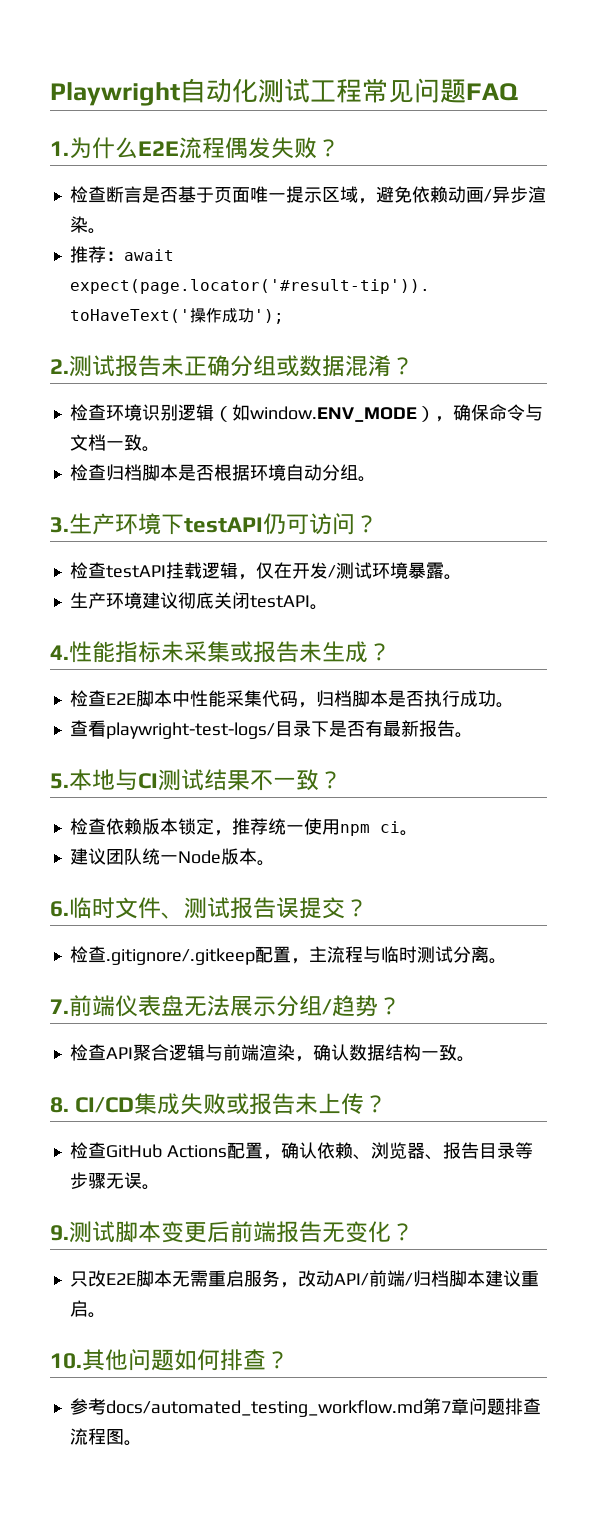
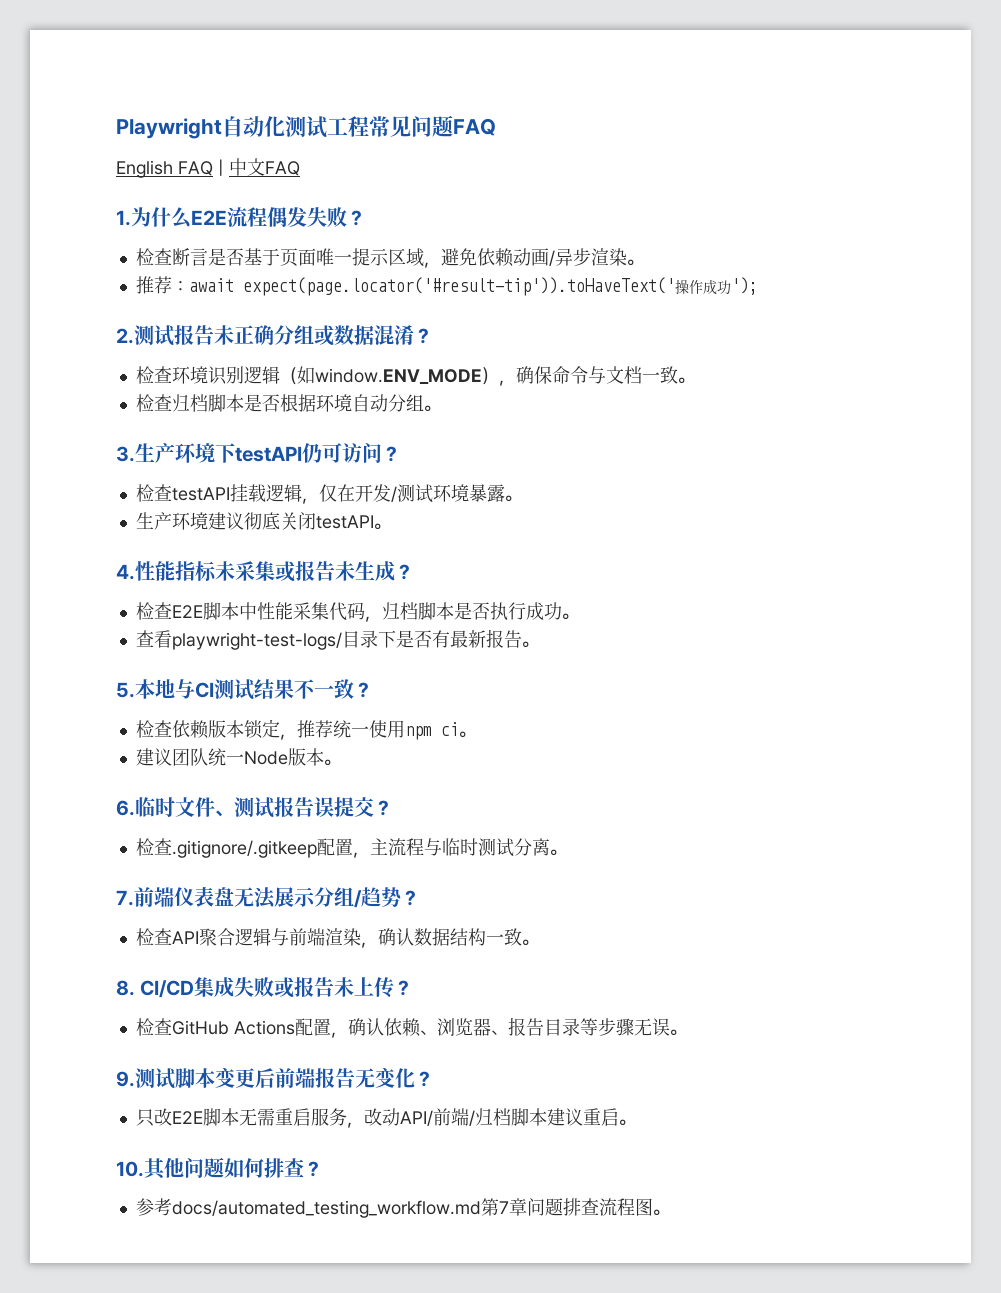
+ English FAQ | 中文FAQ

